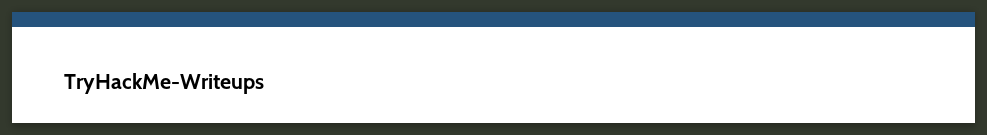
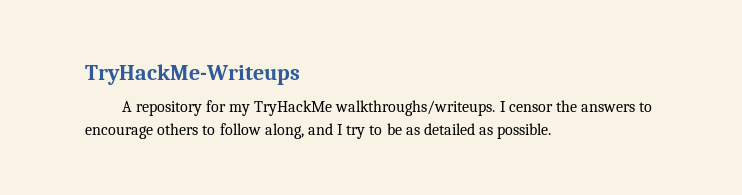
+ A repository for my TryHackMe walkthroughs/writeups. I censor the answers to encourage others to follow along, and I try to be as detailed as possible.

